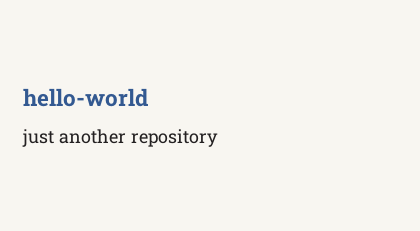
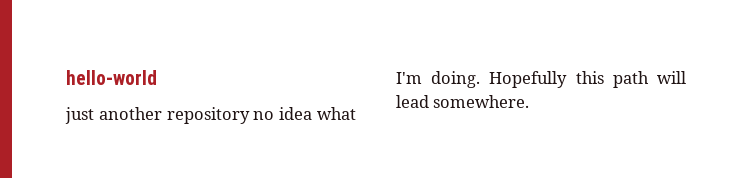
- just another repository
+ just another repository no idea what I'm doing. Hopefully this path will lead somewhere.

